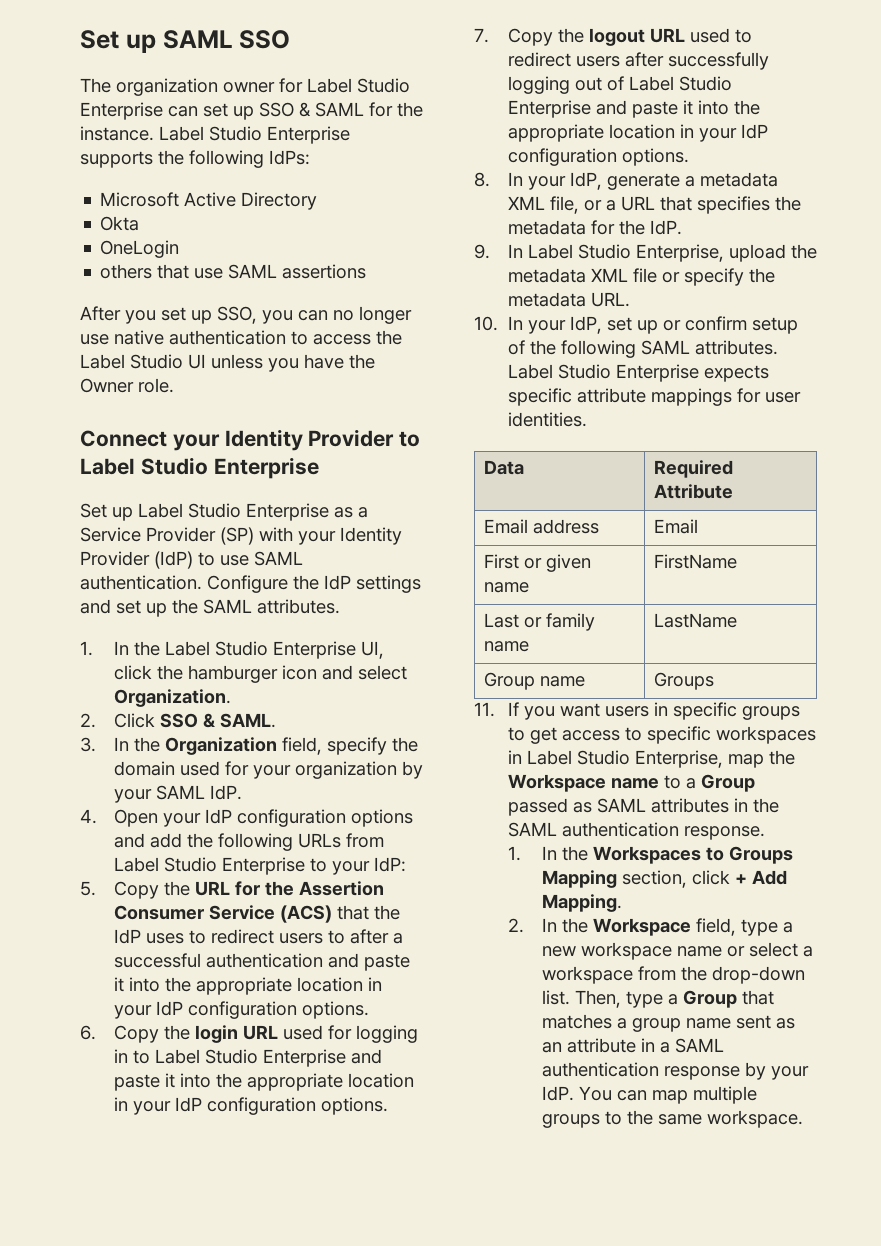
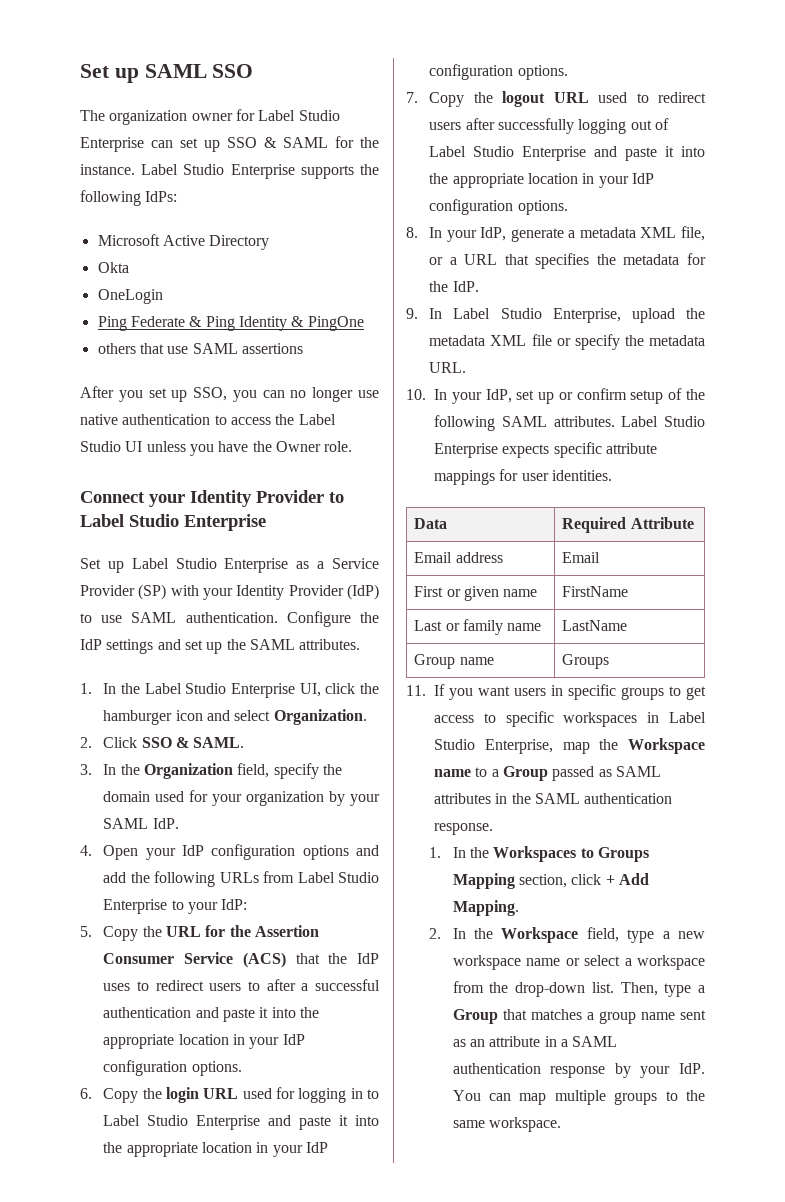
+ Ping Federate & Ping Identity & PingOne

